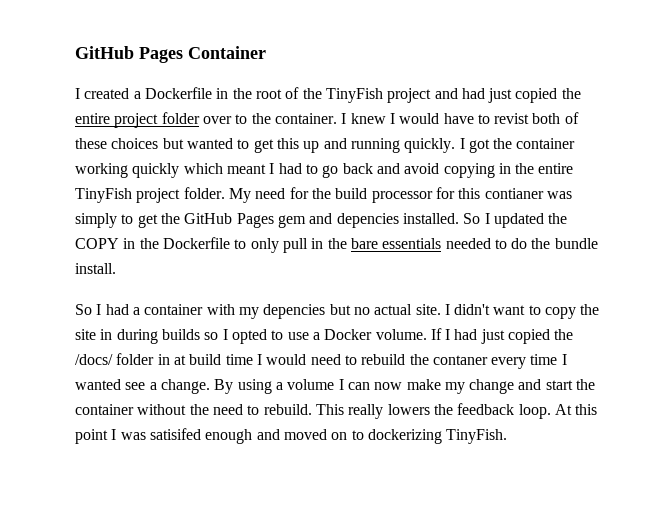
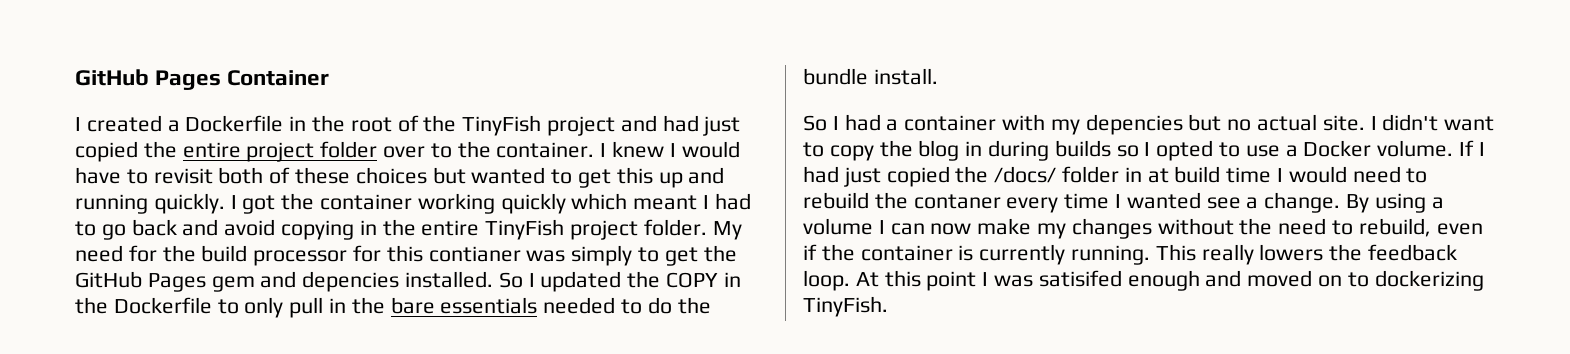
- I knew I would have to revist both of these choices but wanted to get this up and running quickly.
+ I knew I would have to revisit both of these choices but wanted to get this up and running quickly.
- I didn't want to copy the site in during builds so I opted to use a Docker volume.
+ I didn't want to copy the blog in during builds so I opted to use a Docker volume.
- By using a volume I can now make my change and start the container without the need to rebuild.
+ By using a volume I can now make my changes without the need to rebuild, even if the container is currently running.

